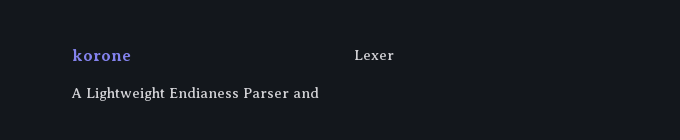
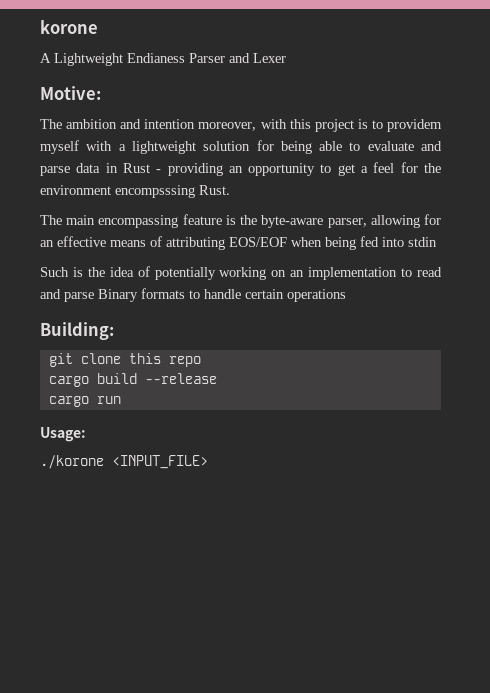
+ Motive:
+ The ambition and intention moreover, with this project is to providem myself with a lightweight solution for being able to evaluate and parse data in Rust - providing an opportunity to get a feel for the environment encompsssing Rust.
+ The main encompassing feature is the byte-aware parser, allowing for an effective means of attributing EOS/EOF when being fed into stdin
+ Such is the idea of potentially working on an implementation to read and parse Binary formats to handle certain operations
+ Building:
+ git clone this repo
+ cargo build --release
+ cargo run
+ Usage:
+ ./korone <INPUT_FILE>

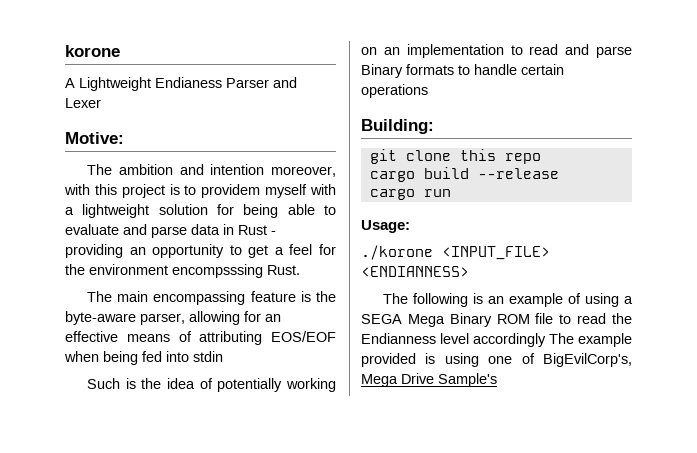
- ./korone <INPUT_FILE>
+ ./korone <INPUT_FILE> <ENDIANNESS>
+ The following is an example of using a SEGA Mega Binary ROM file to read the Endianness level accordingly The example provided is using one of BigEvilCorp's, Mega Drive Sample's

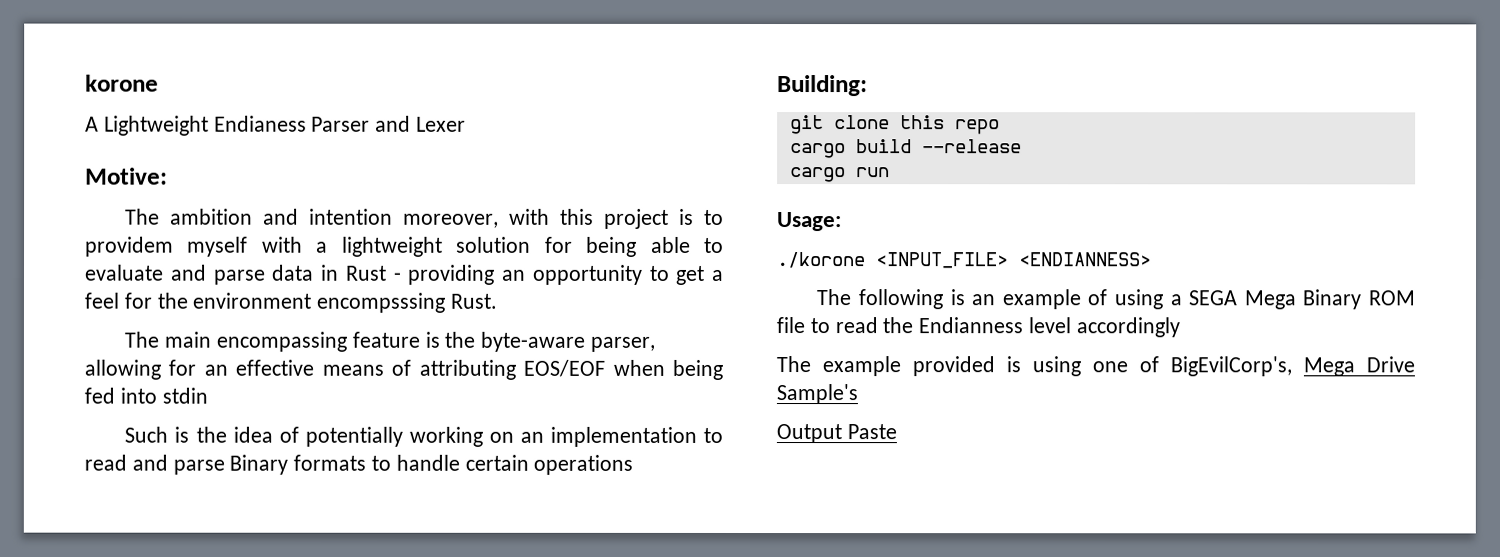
- The following is an example of using a SEGA Mega Binary ROM file to read the Endianness level accordingly The example provided is using one of BigEvilCorp's, Mega Drive Sample's
+ The following is an example of using a SEGA Mega Binary ROM file to read the Endianness level accordingly
+ The example provided is using one of BigEvilCorp's, Mega Drive Sample's
+ Output Paste

